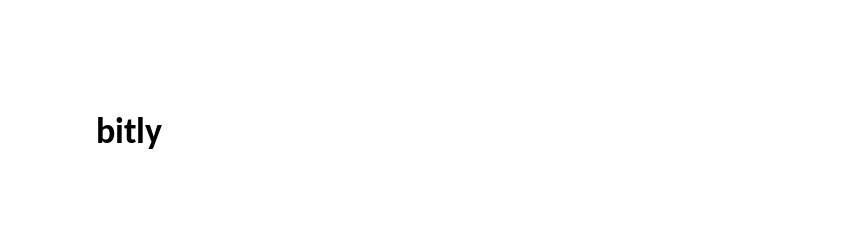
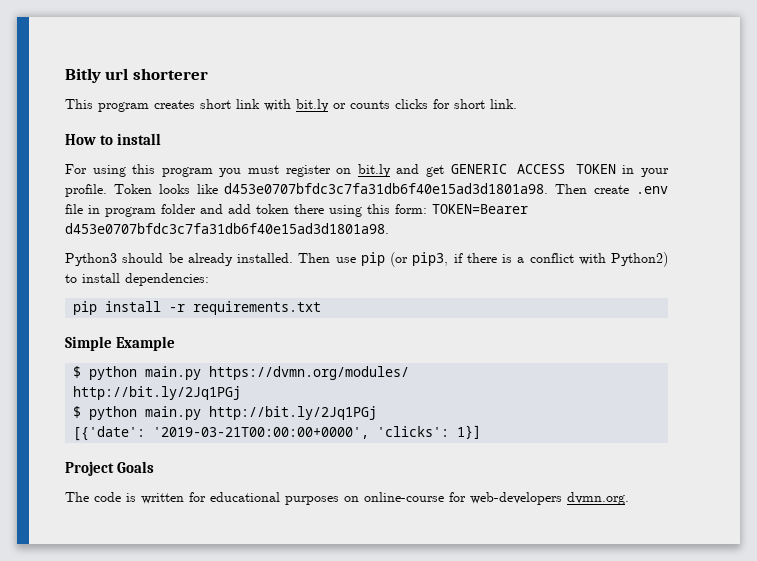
- bitly
+ Bitly url shorterer
+ This program creates short link with bit.ly or counts clicks for short link.
+ How to install
+ For using this program you must register on bit.ly and get GENERIC ACCESS TOKEN in your profile. Token looks like d453e0707bfdc3c7fa31db6f40e15ad3d1801a98. Then create .env file in program folder and add token there using this form: TOKEN=Bearer d453e0707bfdc3c7fa31db6f40e15ad3d1801a98.
+ Python3 should be already installed. Then use pip (or pip3, if there is a conflict with Python2) to install dependencies:
+ pip install -r requirements.txt
+ Simple Example
+ $ python main.py https://dvmn.org/modules/
+ http://bit.ly/2Jq1PGj
+ $ python main.py http://bit.ly/2Jq1PGj
+ [{'date': '2019-03-21T00:00:00+0000', 'clicks': 1}]
+ Project Goals
+ The code is written for educational purposes on online-course for web-developers dvmn.org.

